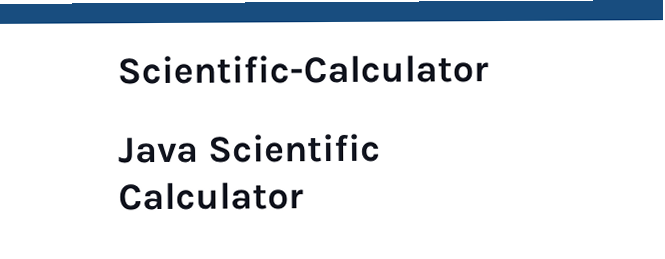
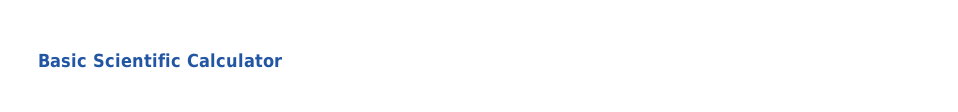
- Scientific-Calculator
- Java Scientific Calculator
+ Basic Scientific Calculator

